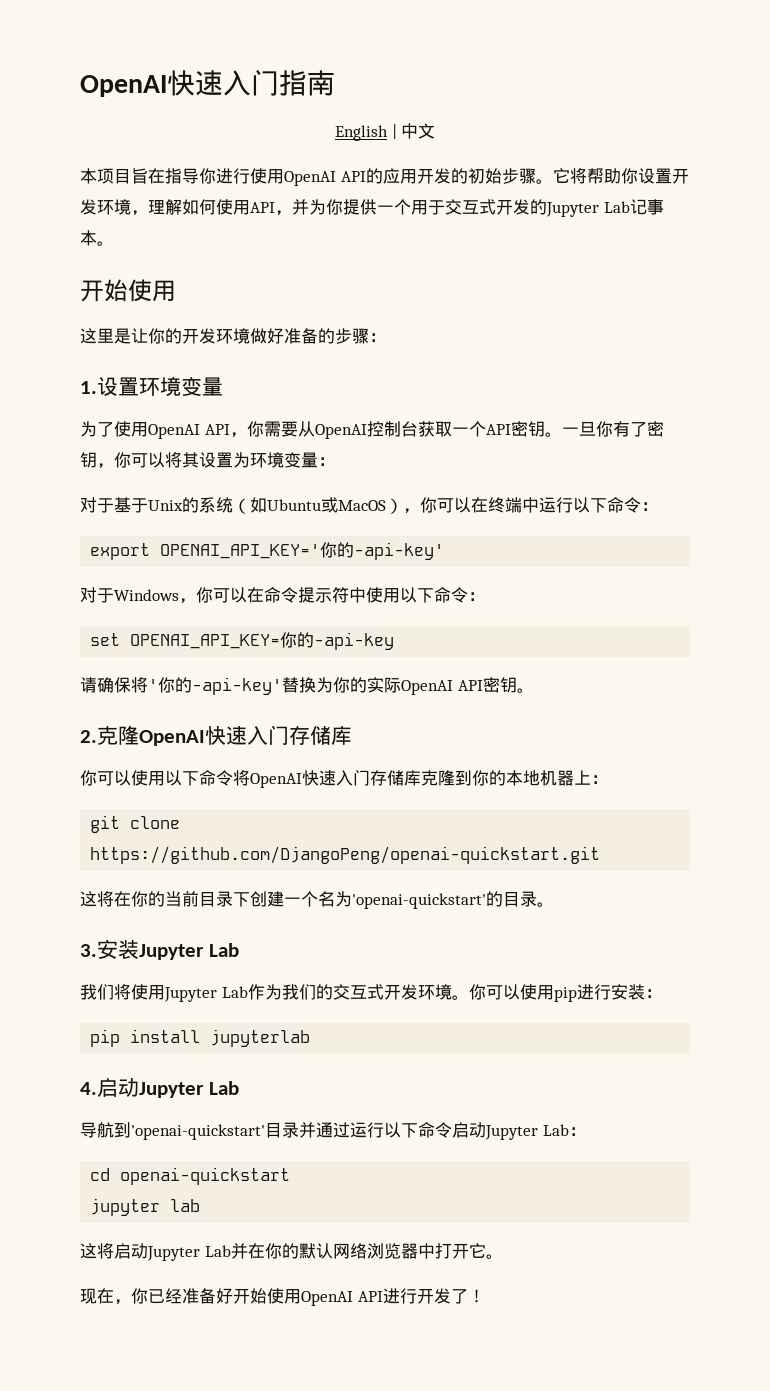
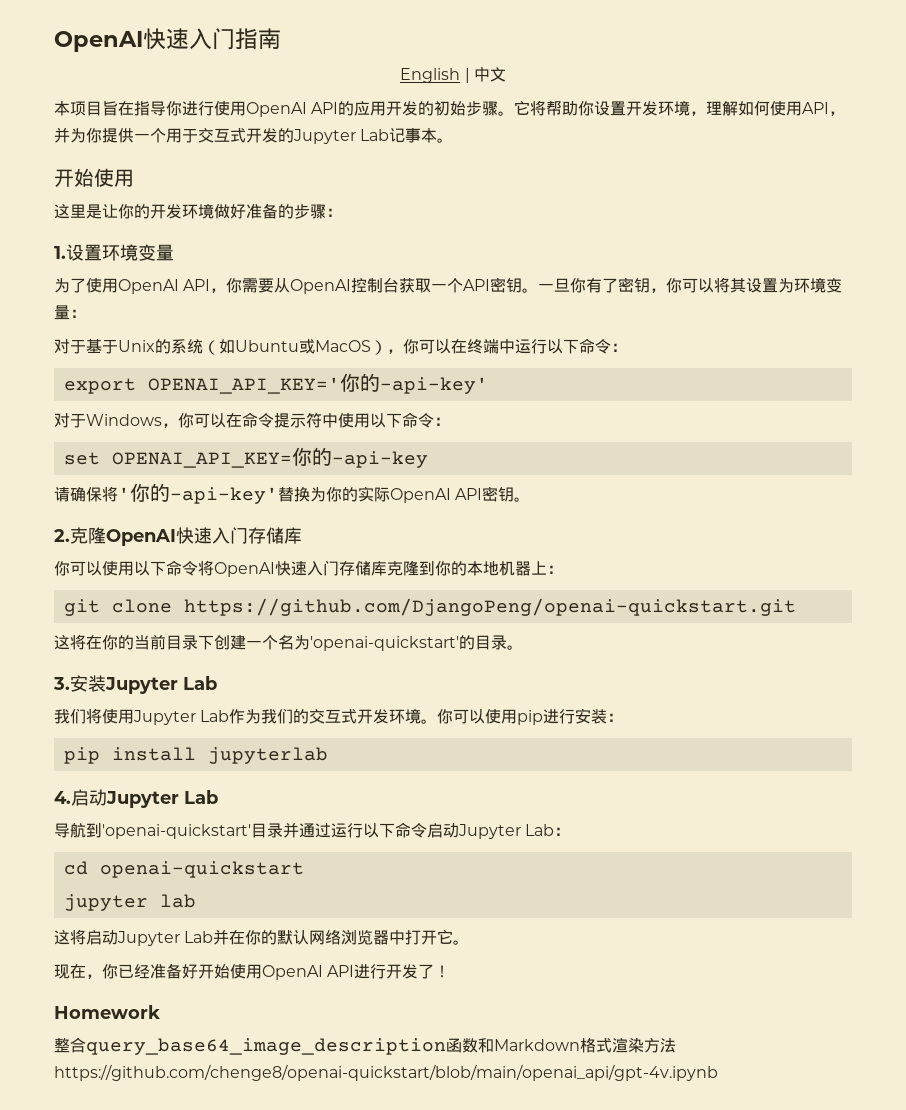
+ Homework
+ 整合query_base64_image_description函数和Markdown格式渲染方法https://github.com/chenge8/openai-quickstart/blob/main/openai_api/gpt-4v.ipynb

